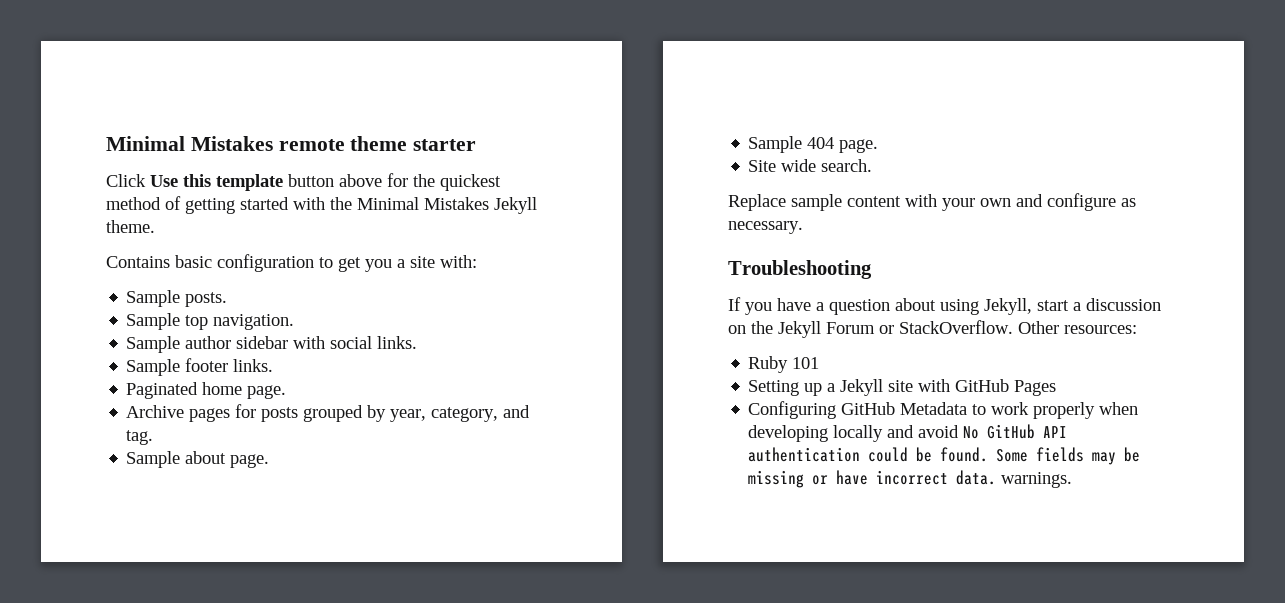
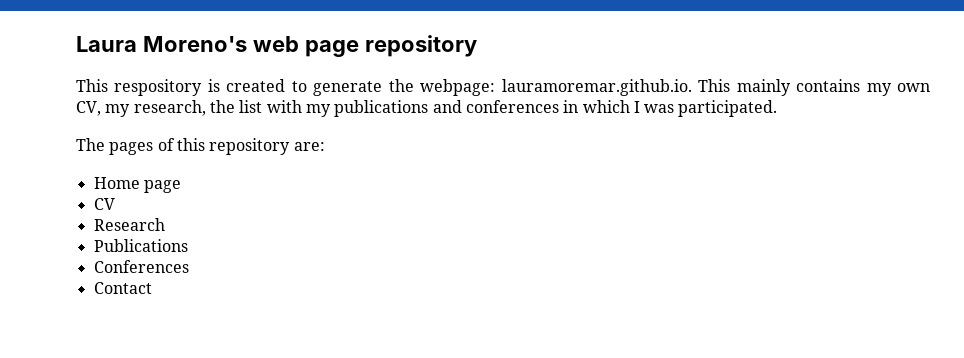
- Minimal Mistakes remote theme starter
- Click Use this template button above for the quickest method of getting started with the Minimal Mistakes Jekyll theme.
- Contains basic configuration to get you a site with:
- Sample posts.
- Sample top navigation.
- Sample author sidebar with social links.
- Sample footer links.
- Paginated home page.
- Archive pages for posts grouped by year, category, and tag.
- Sample about page.
- Sample 404 page.
- Site wide search.
- Replace sample content with your own and configure as necessary.
- Troubleshooting
- If you have a question about using Jekyll, start a discussion on the Jekyll Forum or StackOverflow. Other resources:
- Ruby 101
- Setting up a Jekyll site with GitHub Pages
- Configuring GitHub Metadata to work properly when developing locally and avoid No GitHub API authentication could be found. Some fields may be missing or have incorrect data. warnings.
+ Laura Moreno's web page repository
+ This respository is created to generate the webpage: lauramoremar.github.io. This mainly contains my own CV, my research, the list with my publications and conferences in which I was participated.
+ The pages of this repository are:
+ Home page
+ CV
+ Research
+ Publications
+ Conferences
+ Contact

